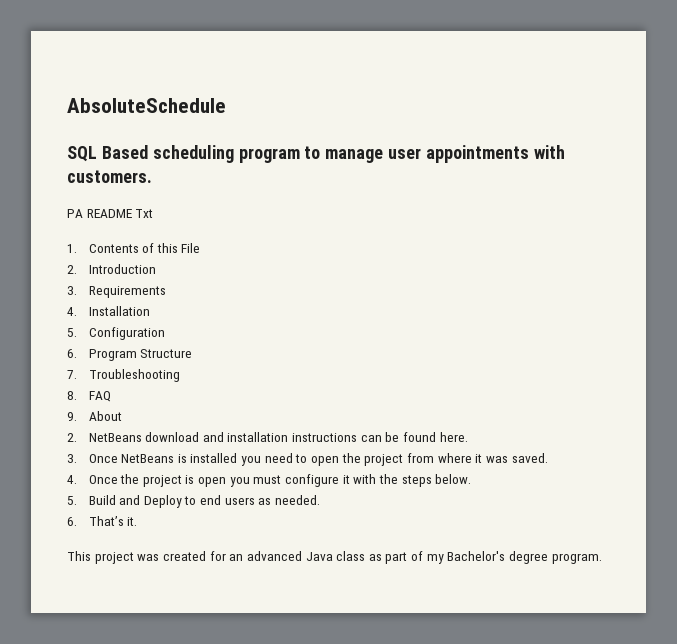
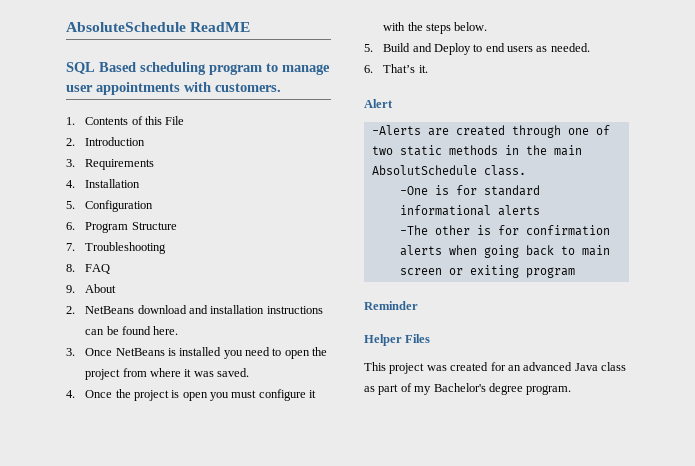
- AbsoluteSchedule
+ AbsoluteSchedule ReadME
- PA README Txt
+ Alert
+ -Alerts are created through one of two static methods in the main AbsolutSchedule class.
+ -One is for standard informational alerts
+ -The other is for confirmation alerts when going back to main screen or exiting program
+ Reminder
+ Helper Files

